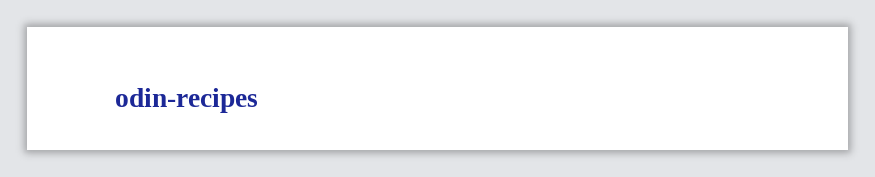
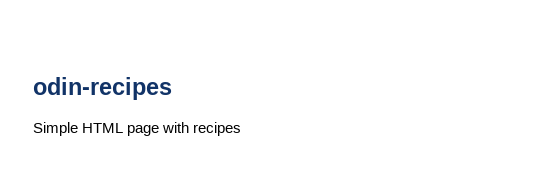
+ Simple HTML page with recipes

